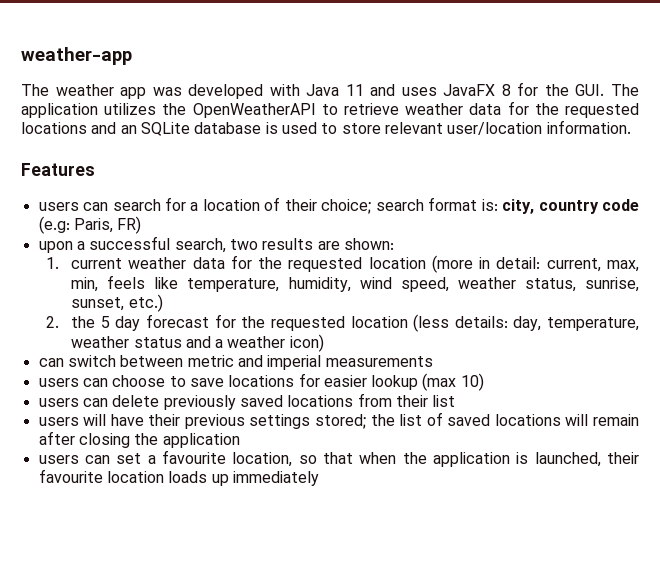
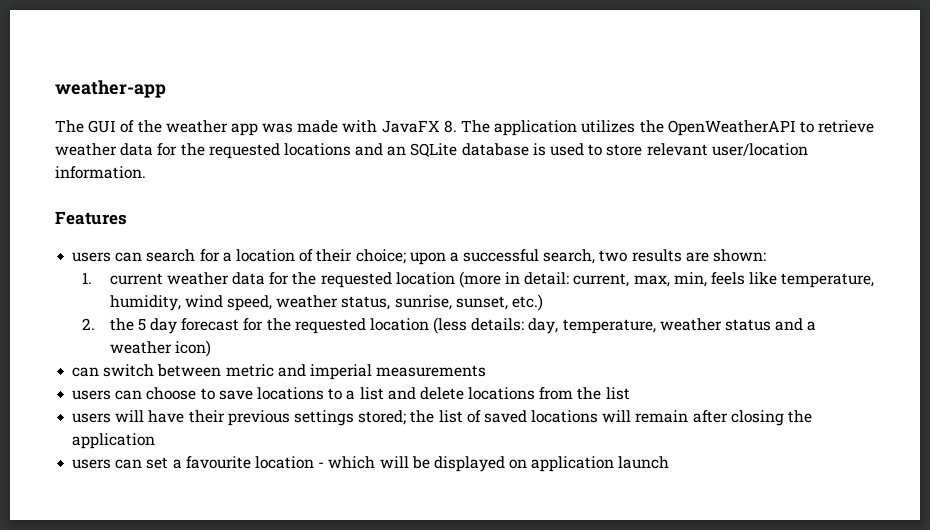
- The weather app was developed with Java 11 and uses JavaFX 8 for the GUI. The application utilizes the OpenWeatherAPI to retrieve weather data for the requested locations and an SQLite database is used to store relevant user/location information.
+ The GUI of the weather app was made with JavaFX 8. The application utilizes the OpenWeatherAPI to retrieve weather data for the requested locations and an SQLite database is used to store relevant user/location information.
- users can search for a location of their choice; search format is: city, country code (e.g: Paris, FR)
- upon a successful search, two results are shown:
+ users can search for a location of their choice; upon a successful search, two results are shown:
- users can choose to save locations for easier lookup (max 10)
- users can delete previously saved locations from their list
+ users can choose to save locations to a list and delete locations from the list
- users can set a favourite location, so that when the application is launched, their favourite location loads up immediately
+ users can set a favourite location - which will be displayed on application launch

